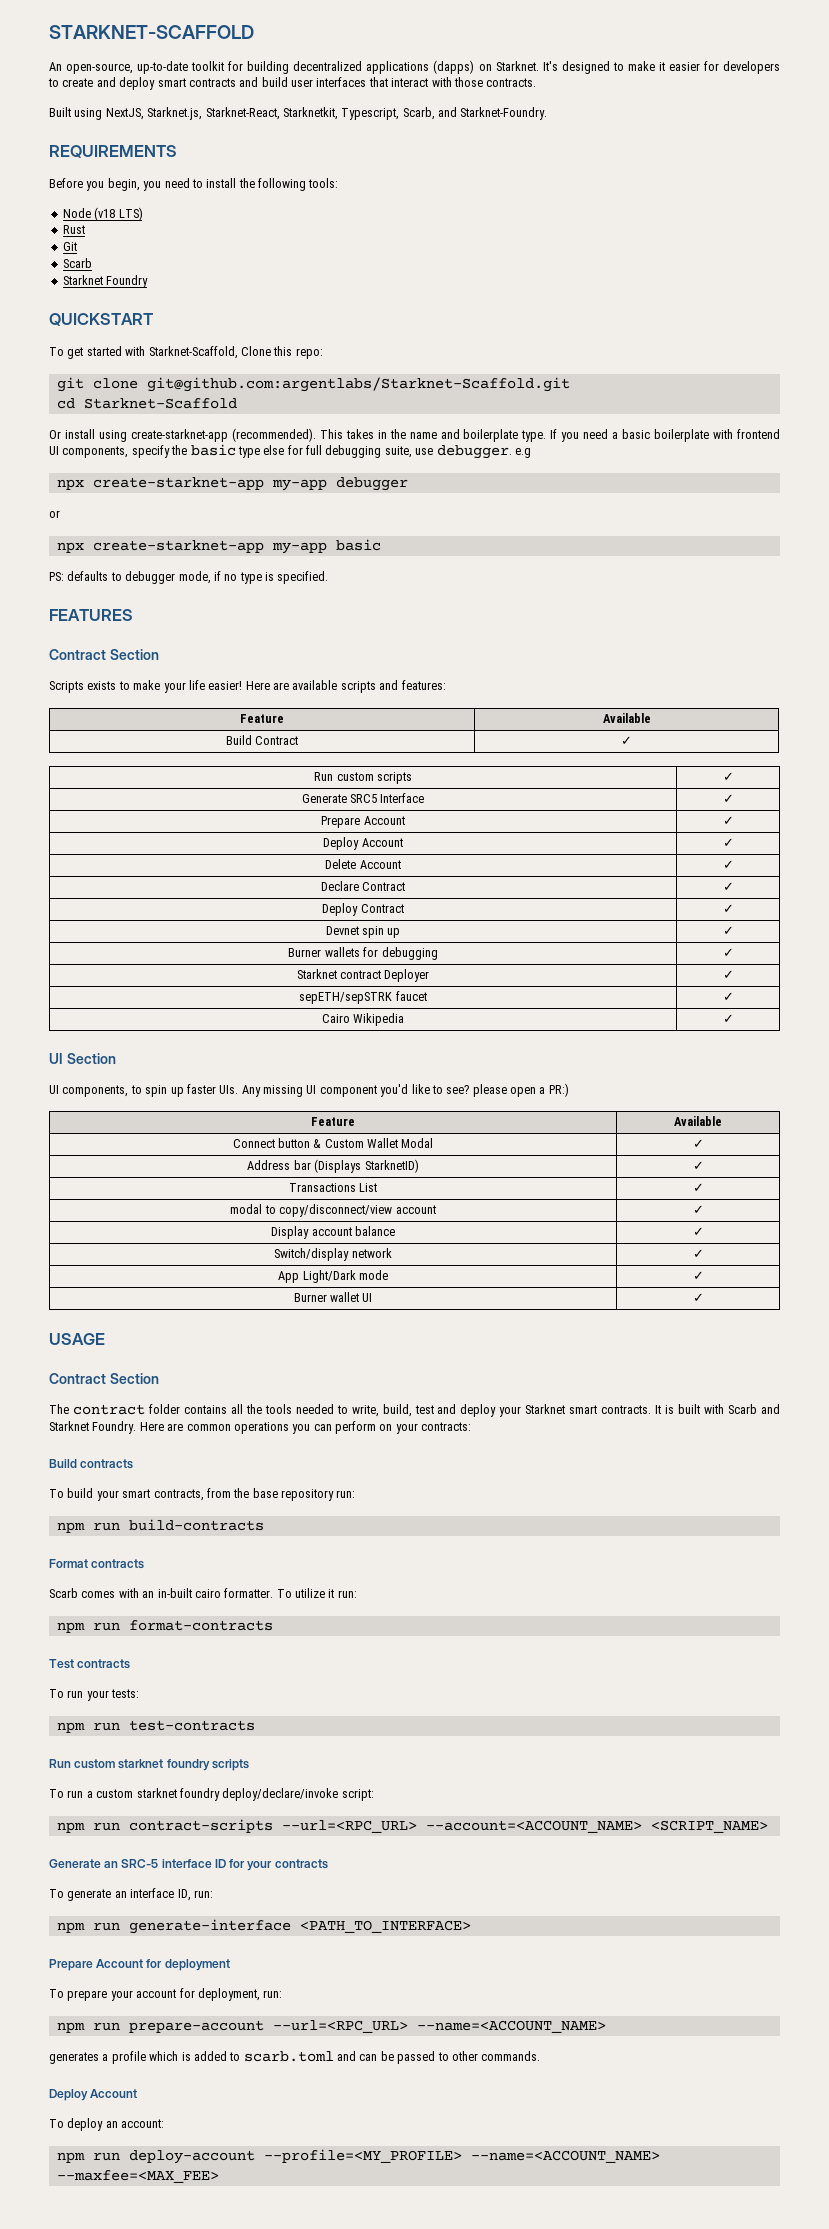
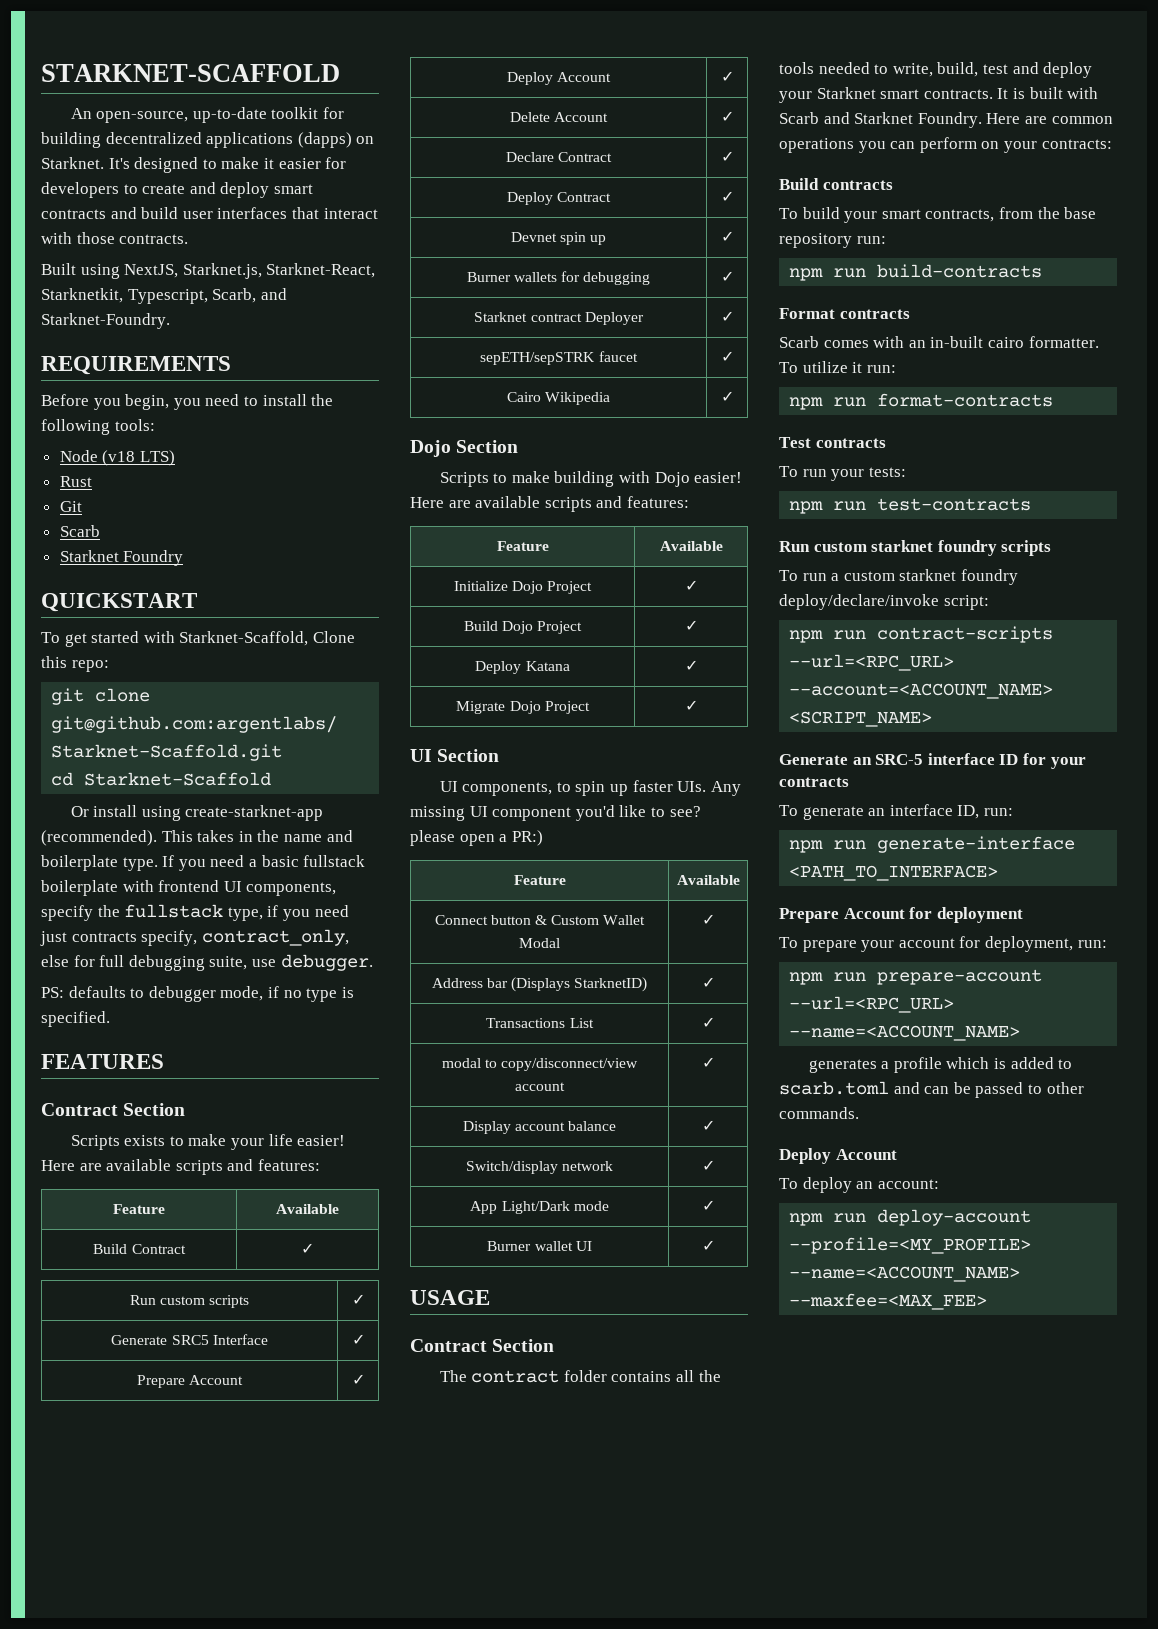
- If you need a basic boilerplate with frontend UI components, specify the basic type else for full debugging suite, use debugger. e.g
- npx create-starknet-app my-app debugger
- or
- npx create-starknet-app my-app basic
+ If you need a basic fullstack boilerplate with frontend UI components, specify the fullstack type, if you need just contracts specify, contract_only, else for full debugging suite, use debugger.
+ Dojo Section
+ Scripts to make building with Dojo easier! Here are available scripts and features:
+ Feature | Available
+ Initialize Dojo Project | ✓
+ Build Dojo Project | ✓
+ Deploy Katana | ✓
+ Migrate Dojo Project | ✓

